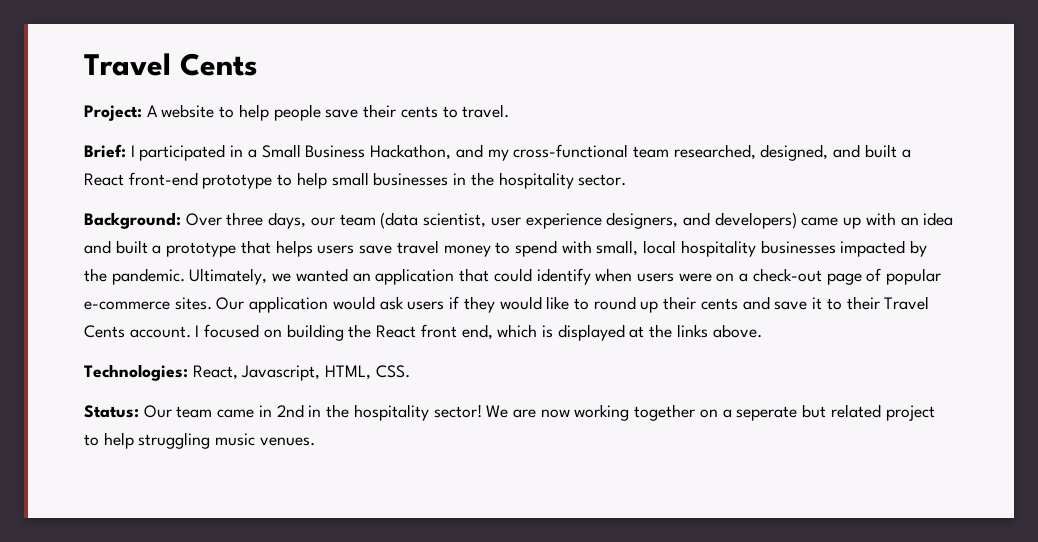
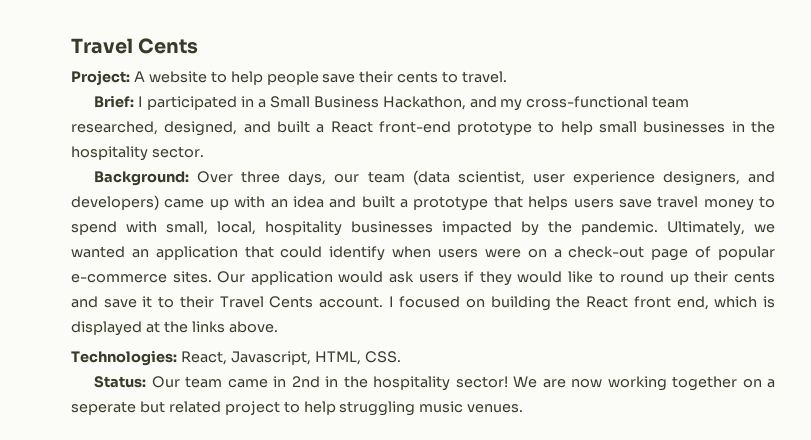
- Background: Over three days, our team (data scientist, user experience designers, and developers) came up with an idea and built a prototype that helps users save travel money to spend with small, local hospitality businesses impacted by the pandemic.
+ Background: Over three days, our team (data scientist, user experience designers, and developers) came up with an idea and built a prototype that helps users save travel money to spend with small, local, hospitality businesses impacted by the pandemic.

